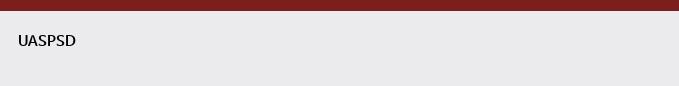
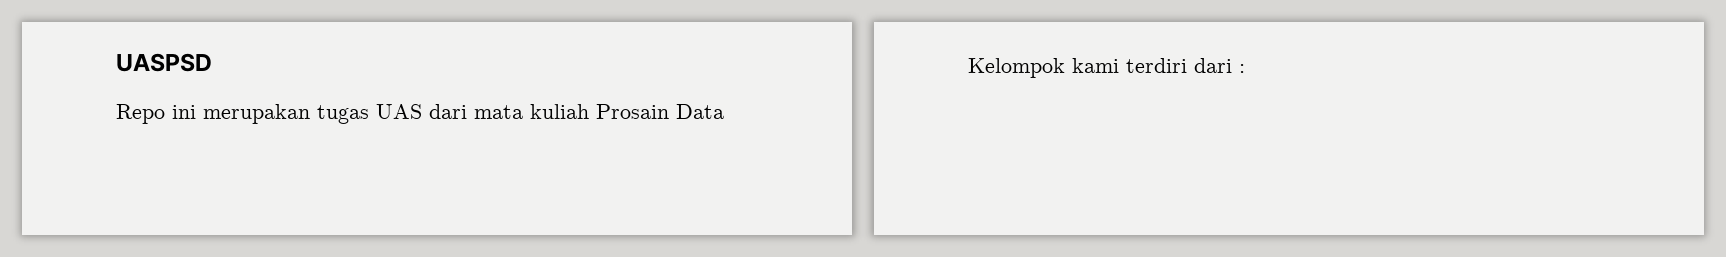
+ Repo ini merupakan tugas UAS dari mata kuliah Prosain Data Kelompok kami terdiri dari :

